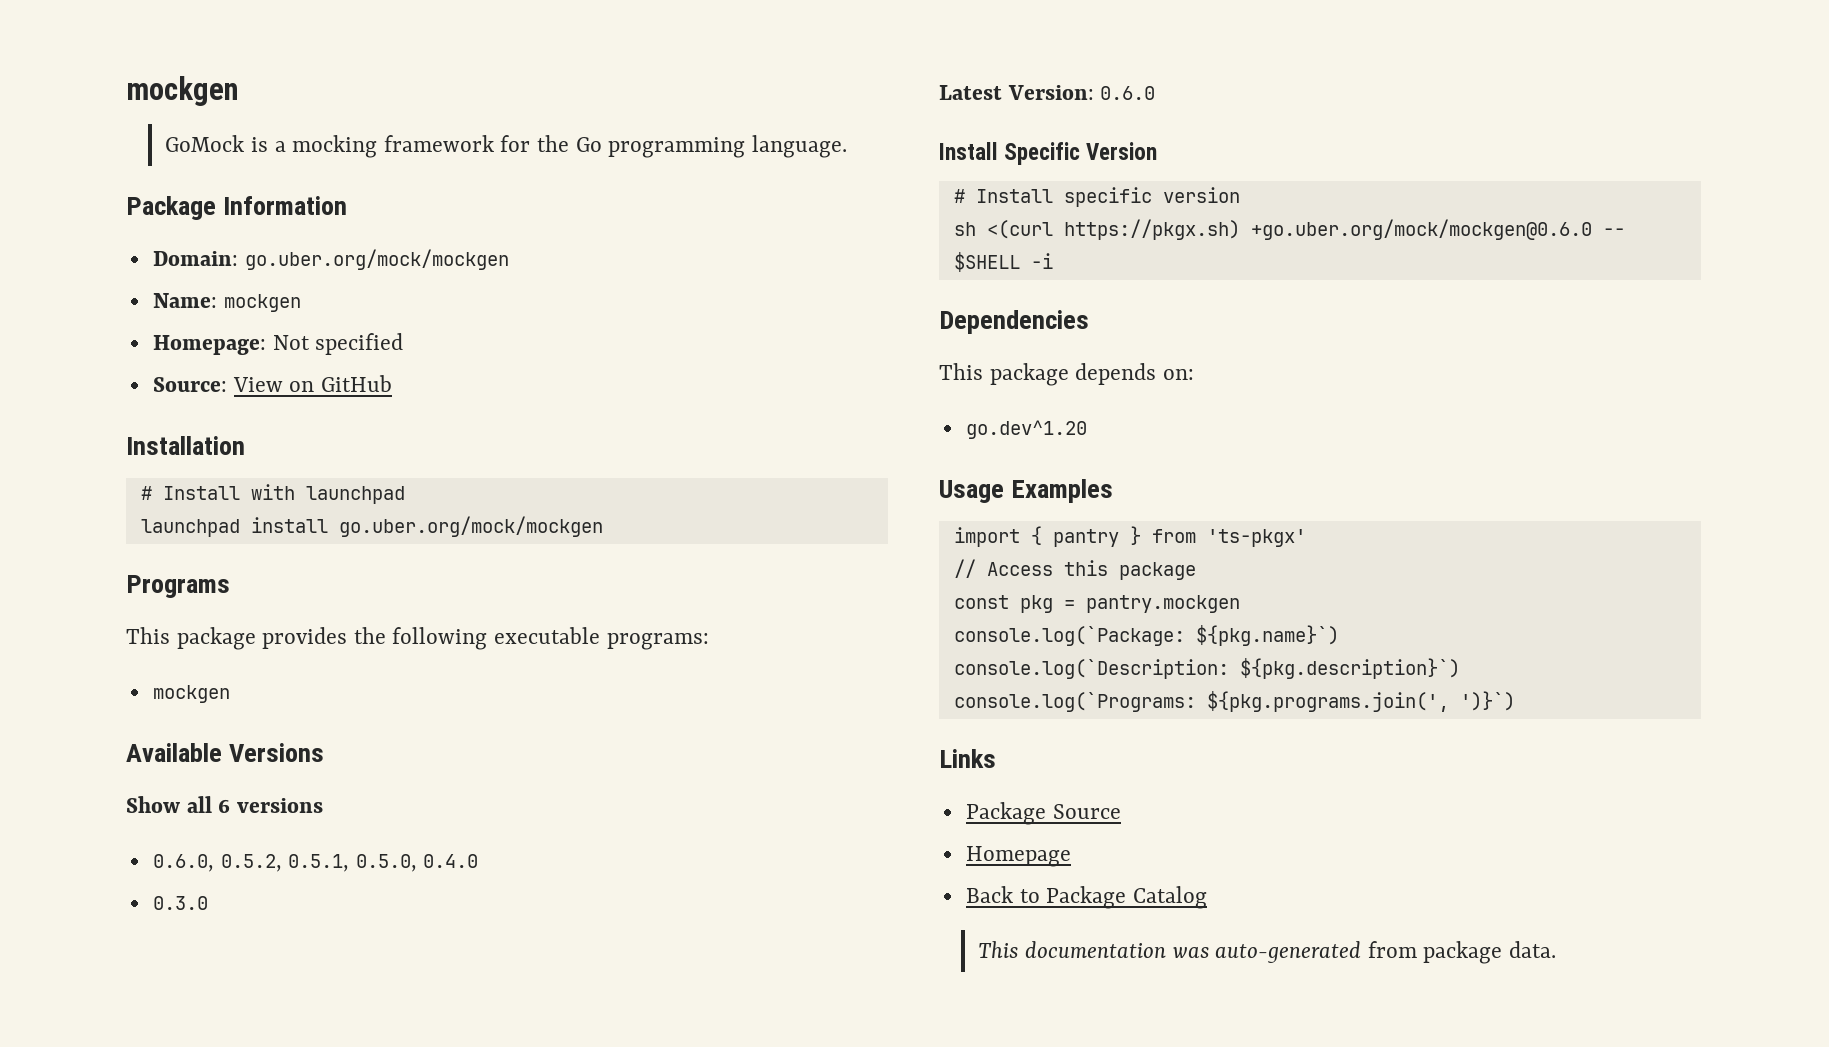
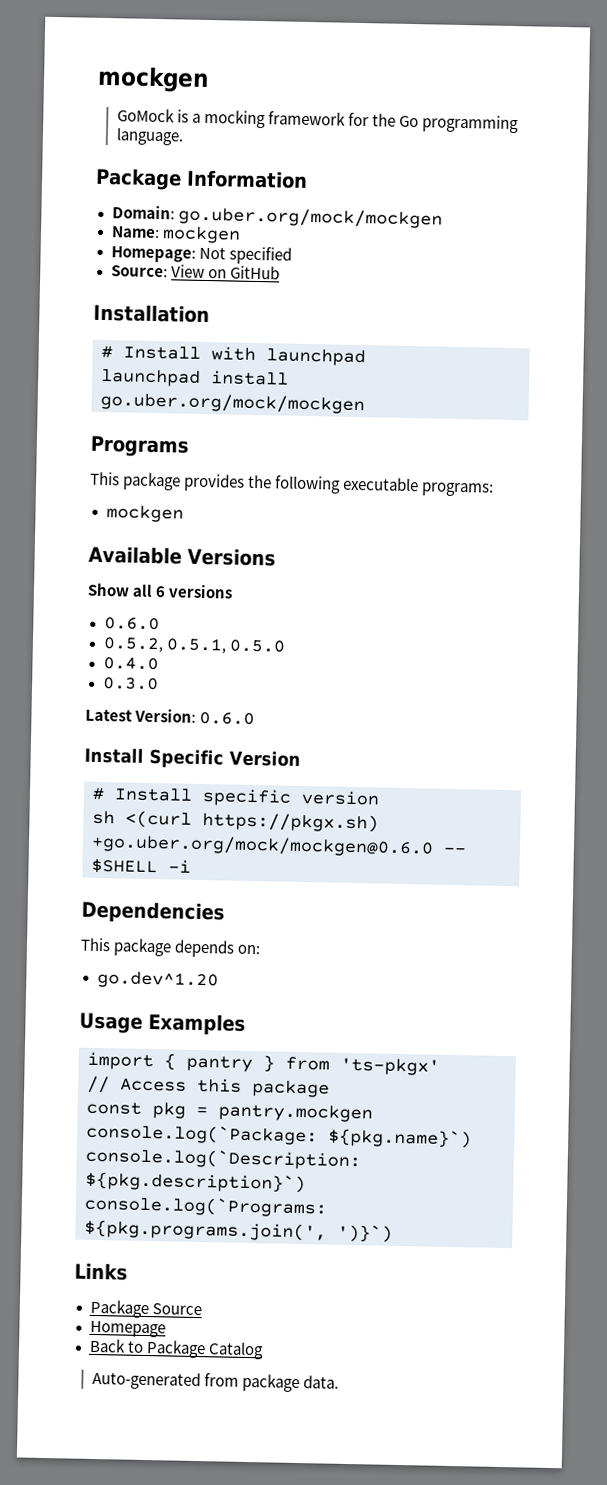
  Show all 6 versions
- 0.6.0, 0.5.2, 0.5.1, 0.5.0, 0.4.0
+ 0.6.0
+ 0.5.2, 0.5.1, 0.5.0
+ 0.4.0
- This documentation was auto-generated from package data.
+ Auto-generated from package data.

